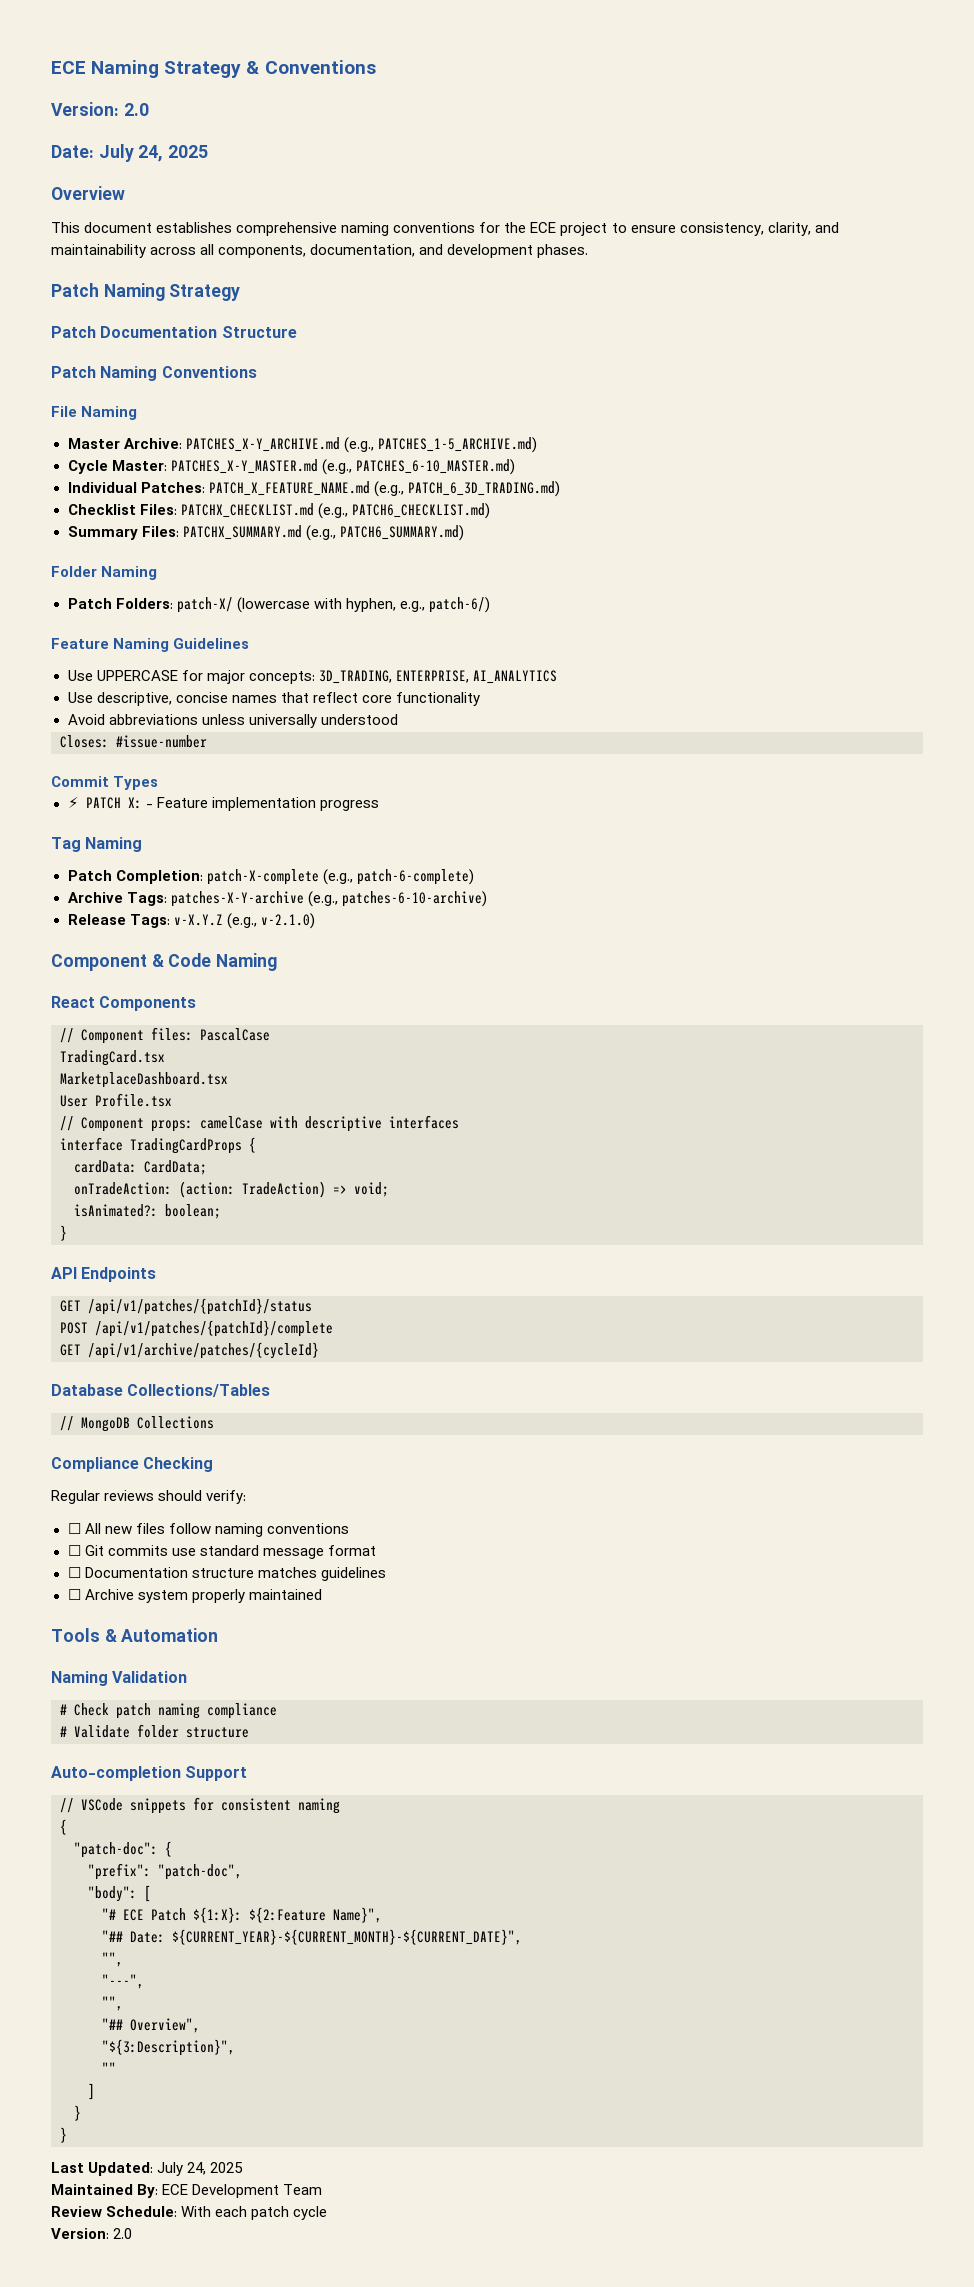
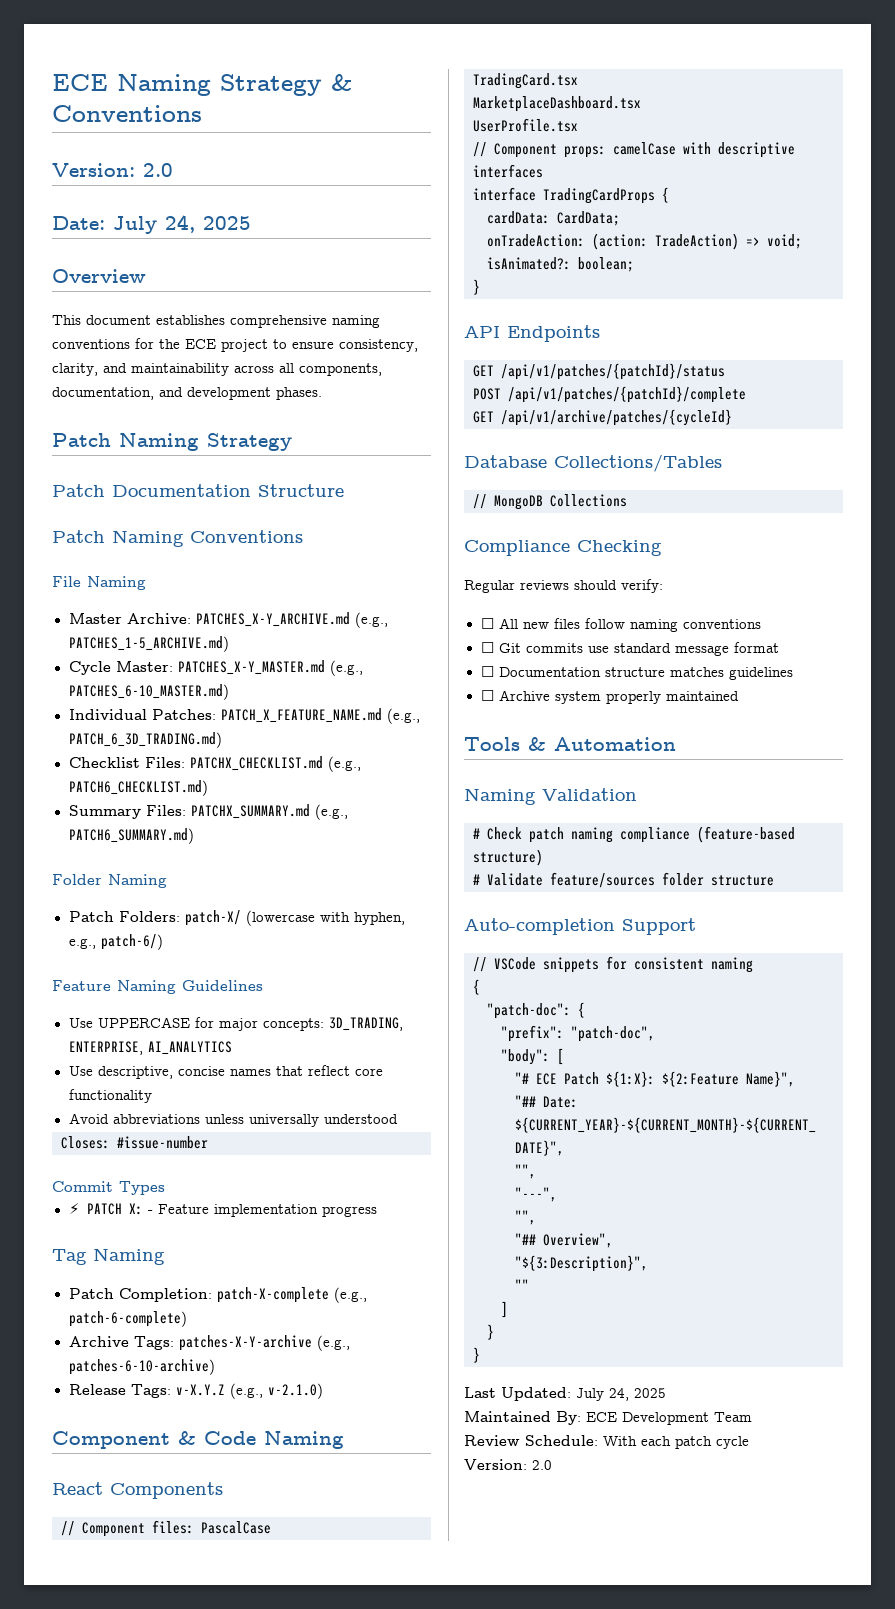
- User Profile.tsx
+ UserProfile.tsx
- # Check patch naming compliance
+ # Check patch naming compliance (feature-based structure)
- # Validate folder structure
+ # Validate feature/sources folder structure

